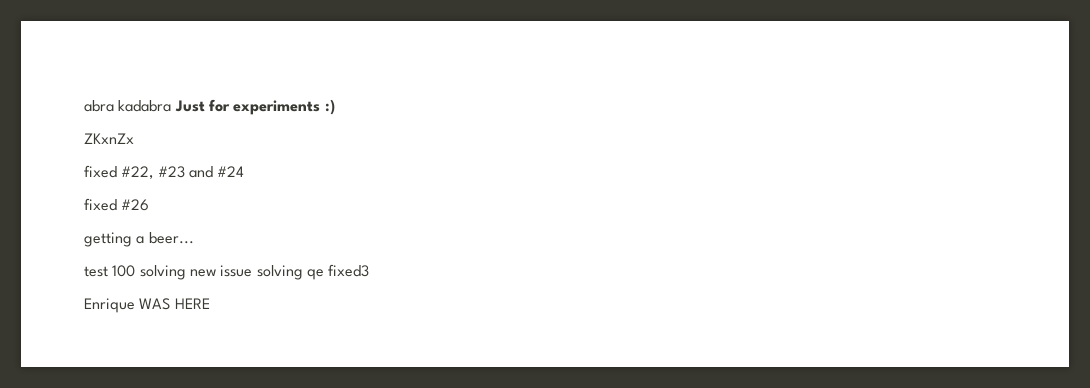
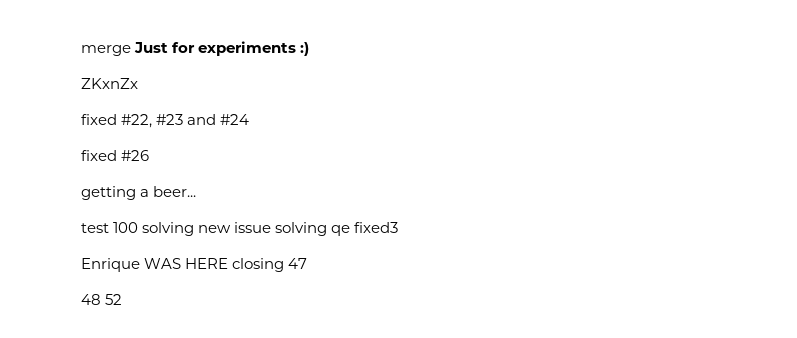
- abra kadabra Just for experiments :)
+ merge Just for experiments :)
- Enrique WAS HERE
+ Enrique WAS HERE closing 47
+ 48 52

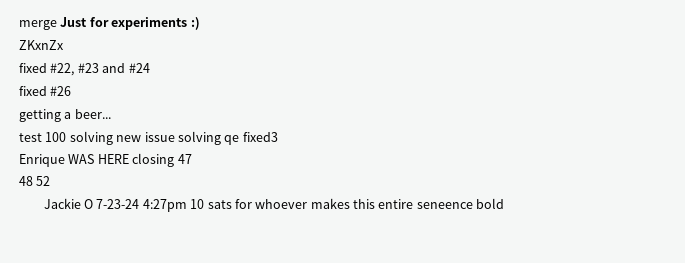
+ Jackie O 7-23-24 4:27pm 10 sats for whoever makes this entire seneence bold

